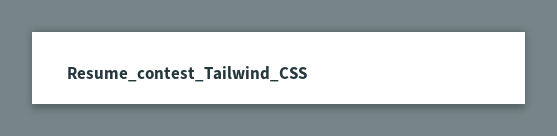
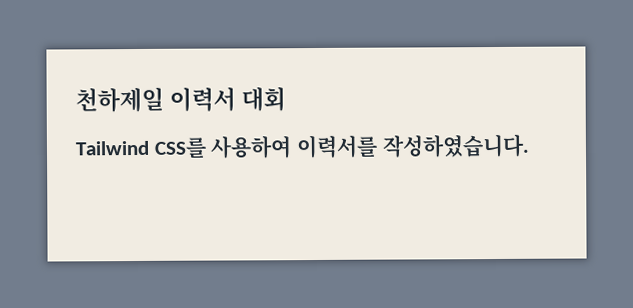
- Resume_contest_Tailwind_CSS
+ 천하제일 이력서 대회
+ Tailwind CSS를 사용하여 이력서를 작성하였습니다.

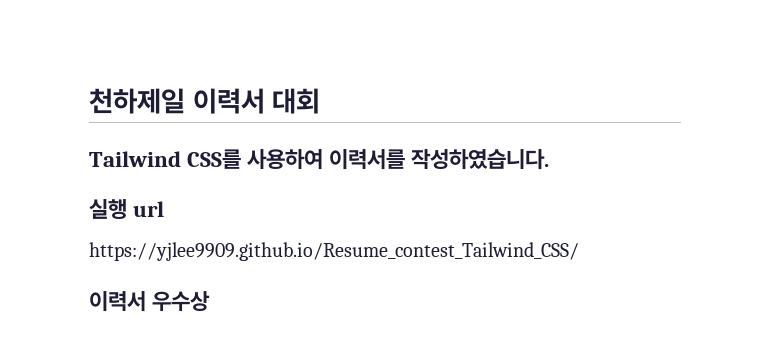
+ 실행 url
+ https://yjlee9909.github.io/Resume_contest_Tailwind_CSS/
+ 이력서 우수상

